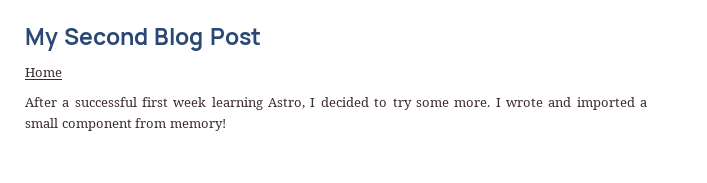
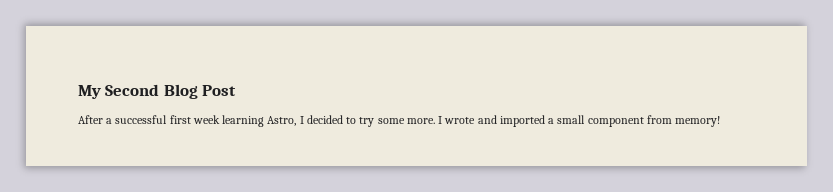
- Home

